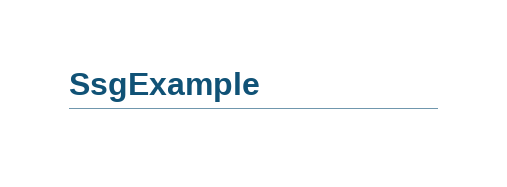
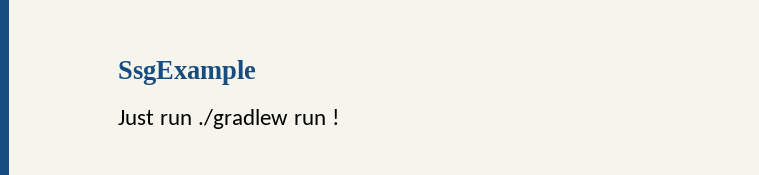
+ Just run ./gradlew run !

